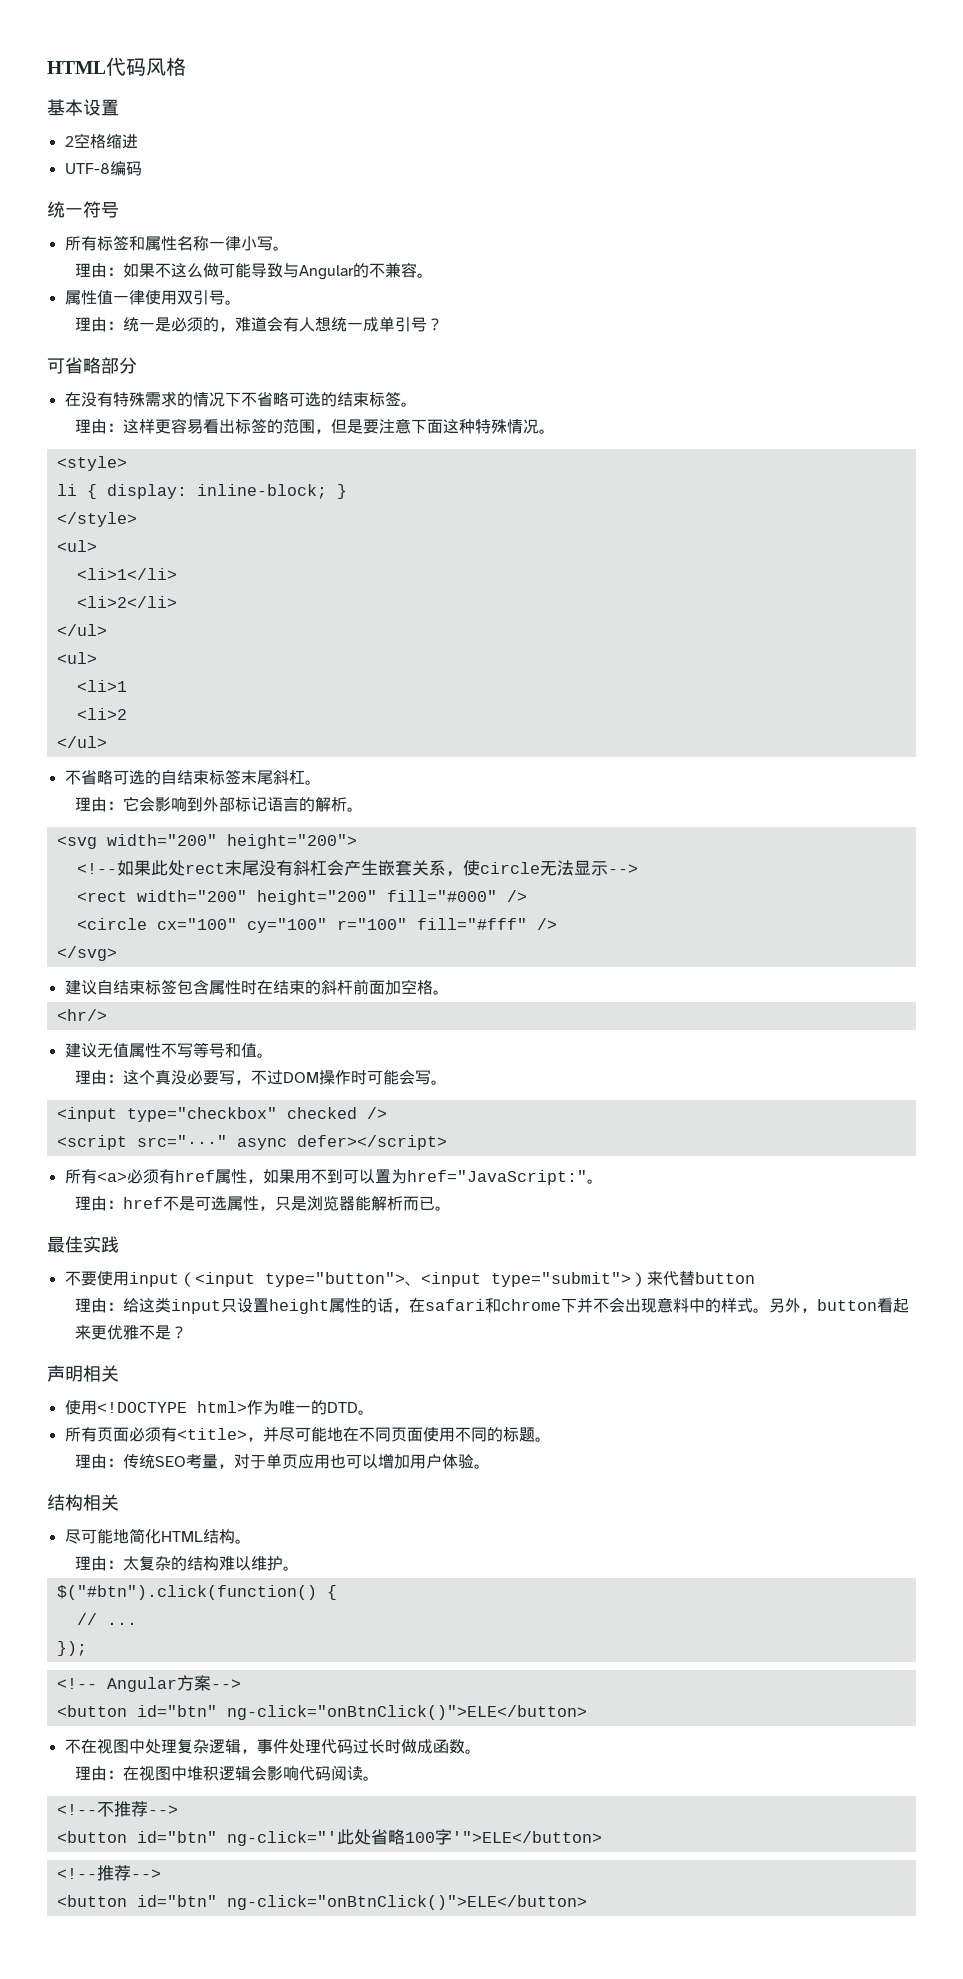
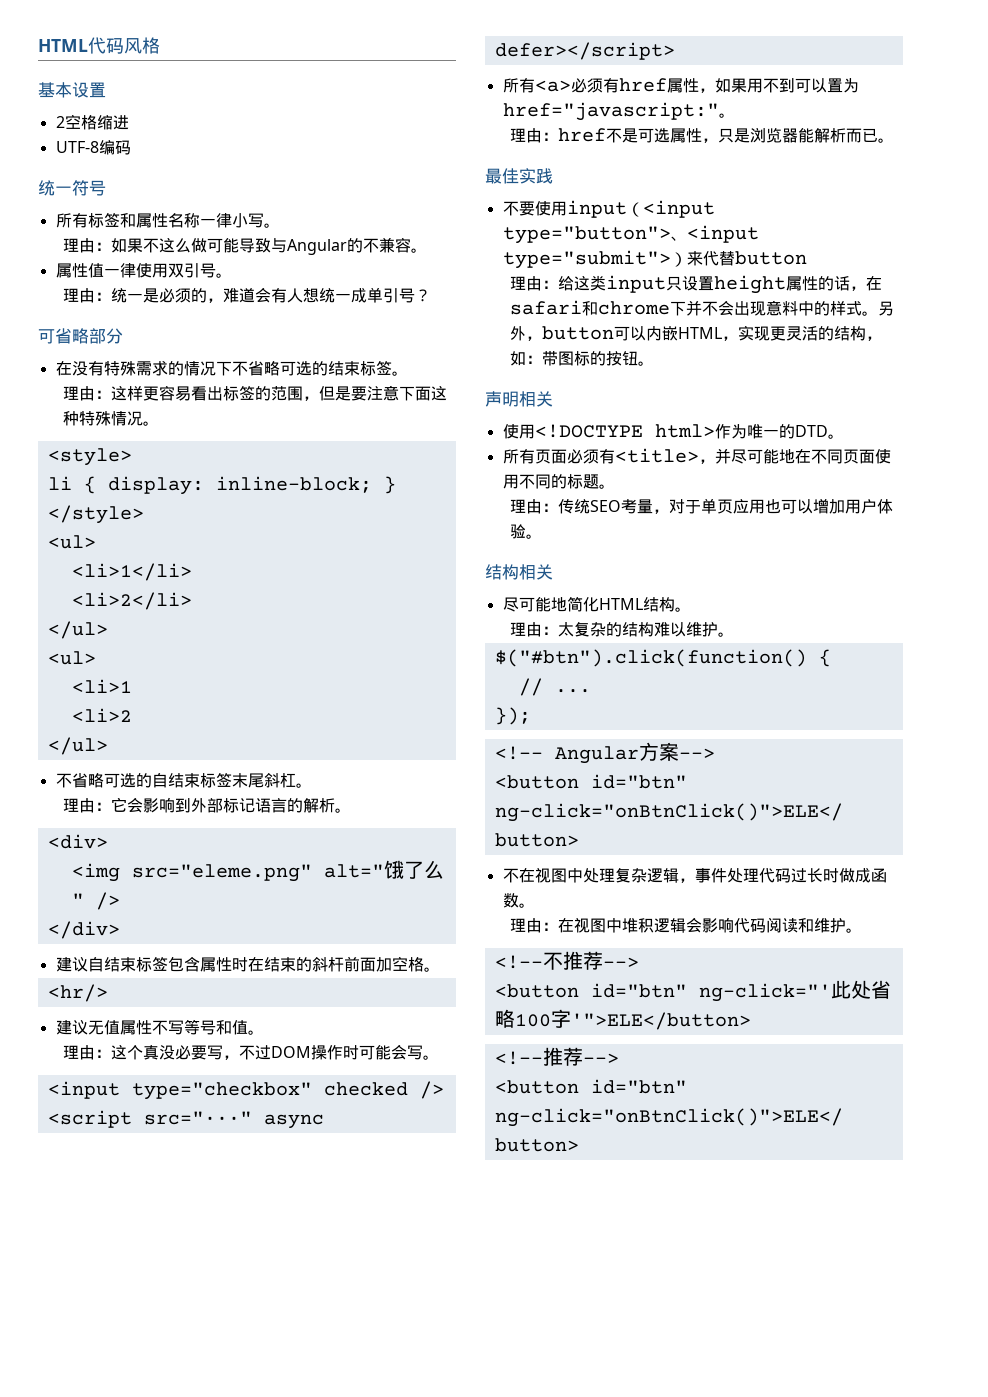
- <svg width="200" height="200">
- <!--如果此处rect末尾没有斜杠会产生嵌套关系，使circle无法显示-->
- <rect width="200" height="200" fill="#000" />
- <circle cx="100" cy="100" r="100" fill="#fff" />
- </svg>
+ <div>
+ <img src="eleme.png" alt="饿了么" />
+ </div>
- 所有<a>必须有href属性，如果用不到可以置为href="JavaScript:"。
+ 所有<a>必须有href属性，如果用不到可以置为href="javascript:"。
- 另外，button看起来更优雅不是？
+ 另外，button可以内嵌HTML，实现更灵活的结构，如：带图标的按钮。
- 理由：在视图中堆积逻辑会影响代码阅读。
+ 理由：在视图中堆积逻辑会影响代码阅读和维护。

